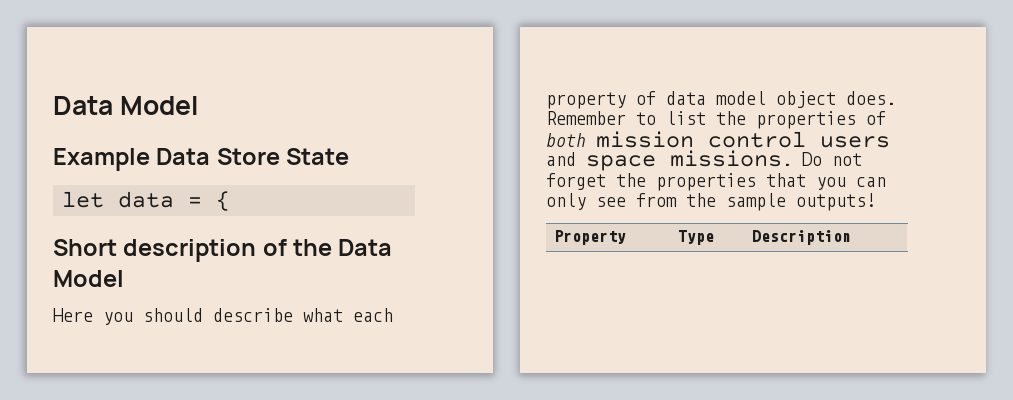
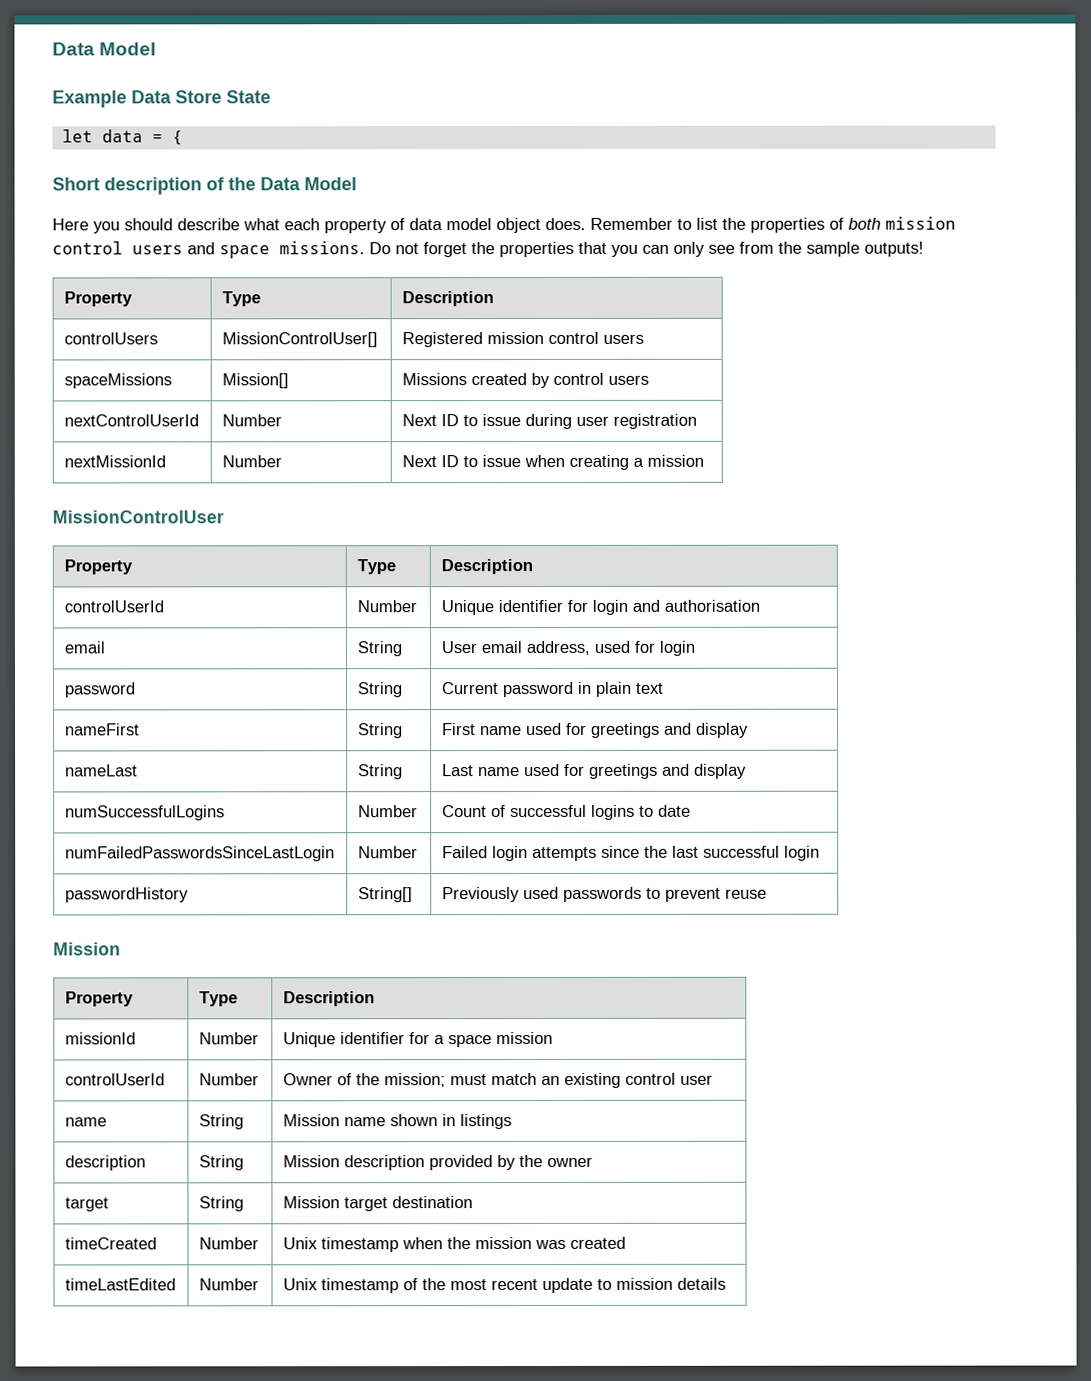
+ controlUsers | MissionControlUser[] | Registered mission control users
+ spaceMissions | Mission[] | Missions created by control users
+ nextControlUserId | Number | Next ID to issue during user registration
+ nextMissionId | Number | Next ID to issue when creating a mission
+ MissionControlUser
+ Property | Type | Description
+ controlUserId | Number | Unique identifier for login and authorisation
+ email | String | User email address, used for login
+ password | String | Current password in plain text
+ nameFirst | String | First name used for greetings and display
+ nameLast | String | Last name used for greetings and display
+ numSuccessfulLogins | Number | Count of successful logins to date
+ numFailedPasswordsSinceLastLogin | Number | Failed login attempts since the last successful login
+ passwordHistory | String[] | Previously used passwords to prevent reuse
+ Mission
+ Property | Type | Description
+ missionId | Number | Unique identifier for a space mission
+ controlUserId | Number | Owner of the mission; must match an existing control user
+ name | String | Mission name shown in listings
+ description | String | Mission description provided by the owner
+ target | String | Mission target destination
+ timeCreated | Number | Unix timestamp when the mission was created
+ timeLastEdited | Number | Unix timestamp of the most recent update to mission details

